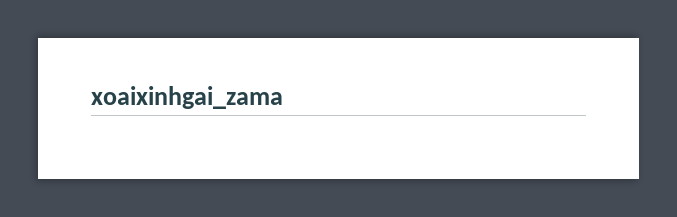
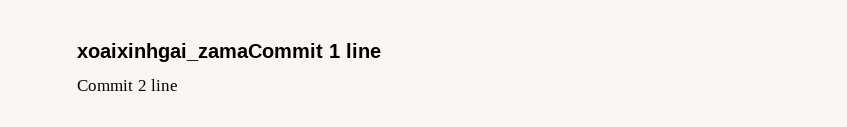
- xoaixinhgai_zama
+ xoaixinhgai_zamaCommit 1 line
+ Commit 2 line

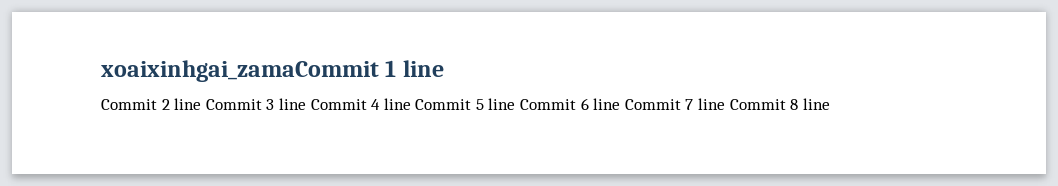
- Commit 2 line
+ Commit 2 line Commit 3 line Commit 4 line Commit 5 line Commit 6 line Commit 7 line Commit 8 line

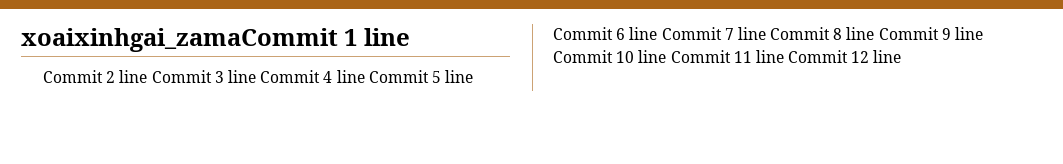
- Commit 2 line Commit 3 line Commit 4 line Commit 5 line Commit 6 line Commit 7 line Commit 8 line
+ Commit 2 line Commit 3 line Commit 4 line Commit 5 line Commit 6 line Commit 7 line Commit 8 line Commit 9 line Commit 10 line Commit 11 line Commit 12 line

